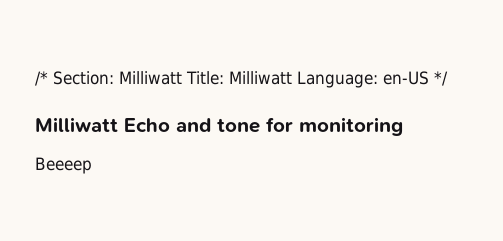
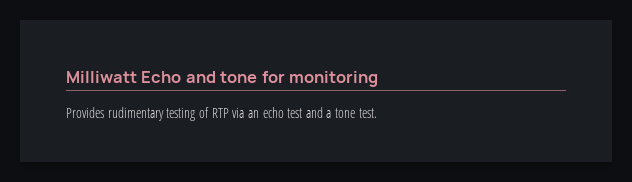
- /* Section: Milliwatt Title: Milliwatt Language: en-US */
- Beeeep
+ Provides rudimentary testing of RTP via an echo test and a tone test.

